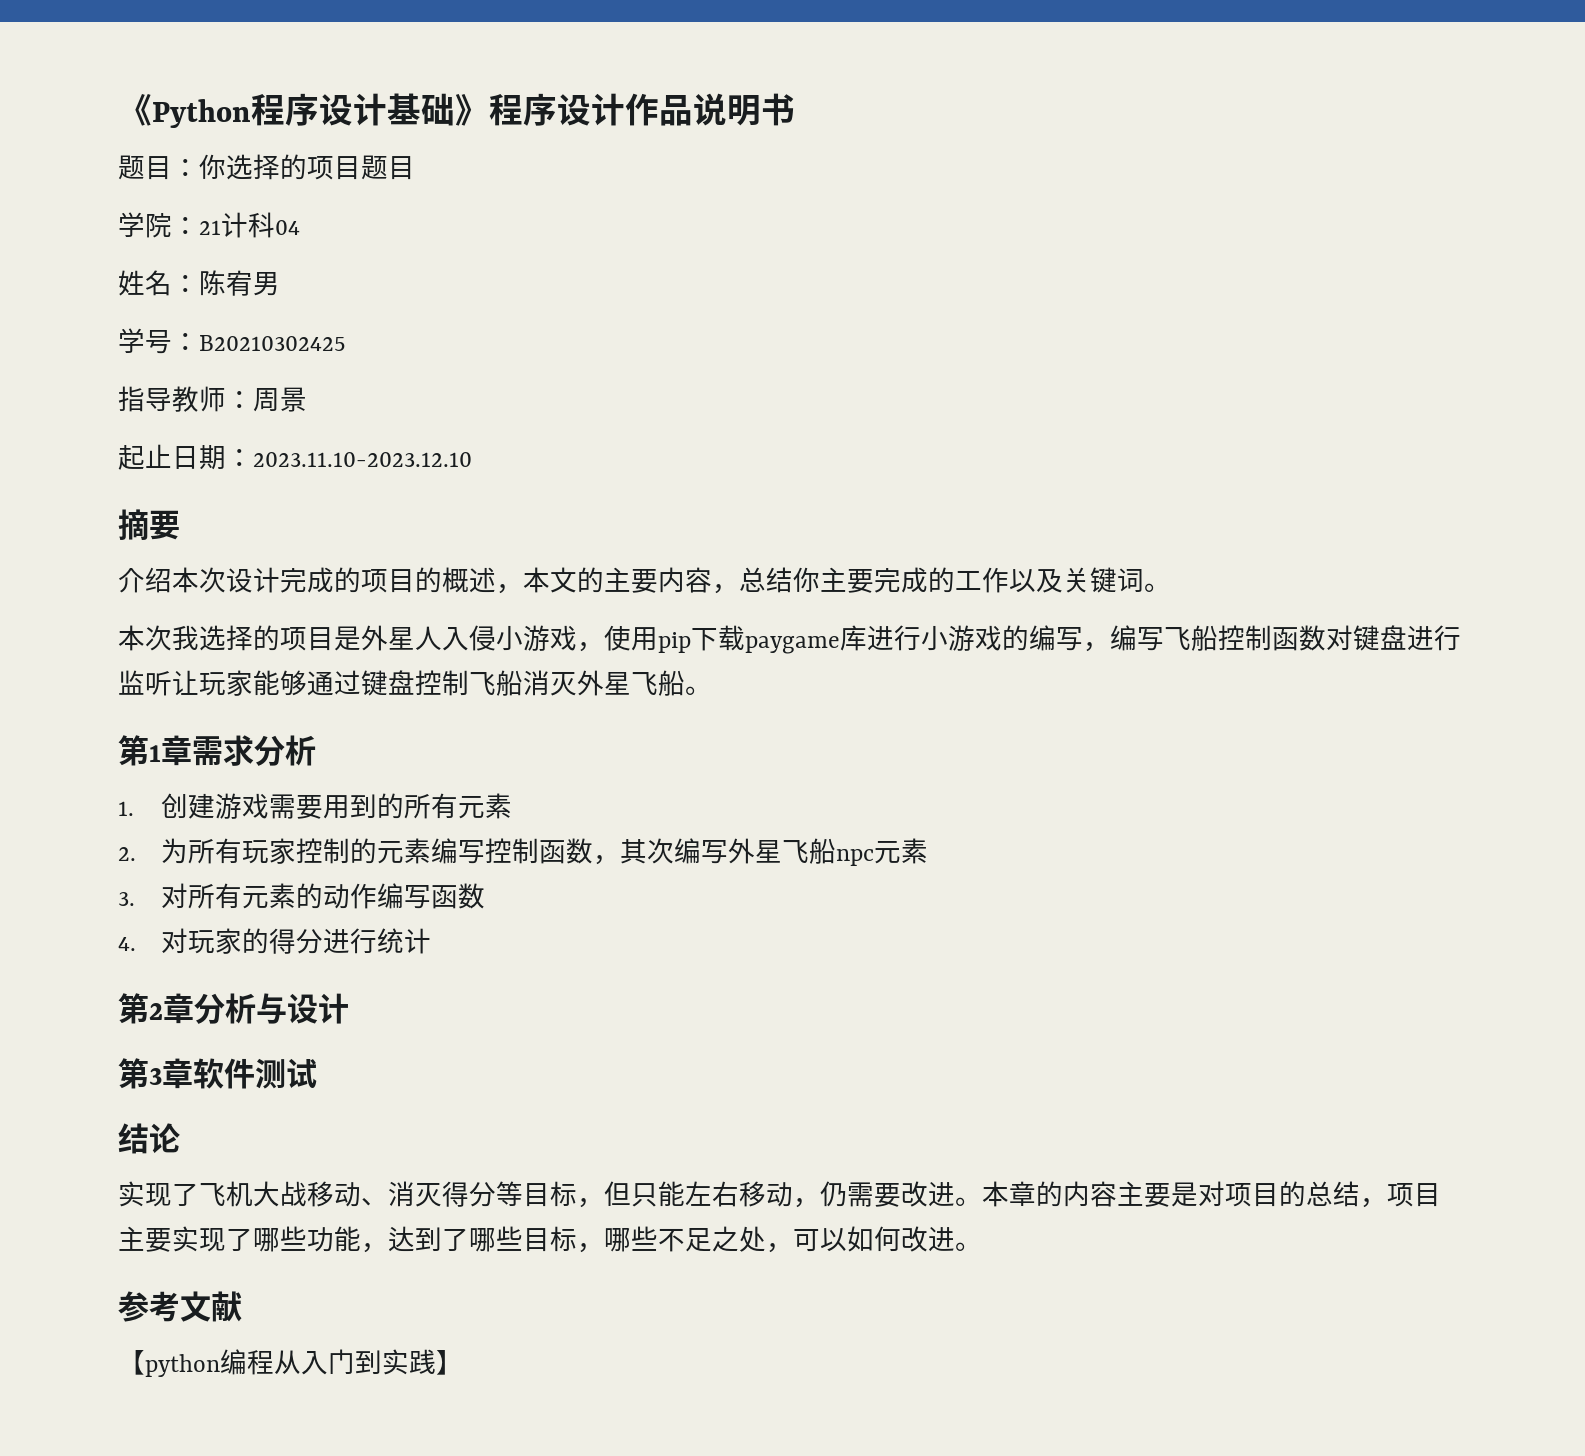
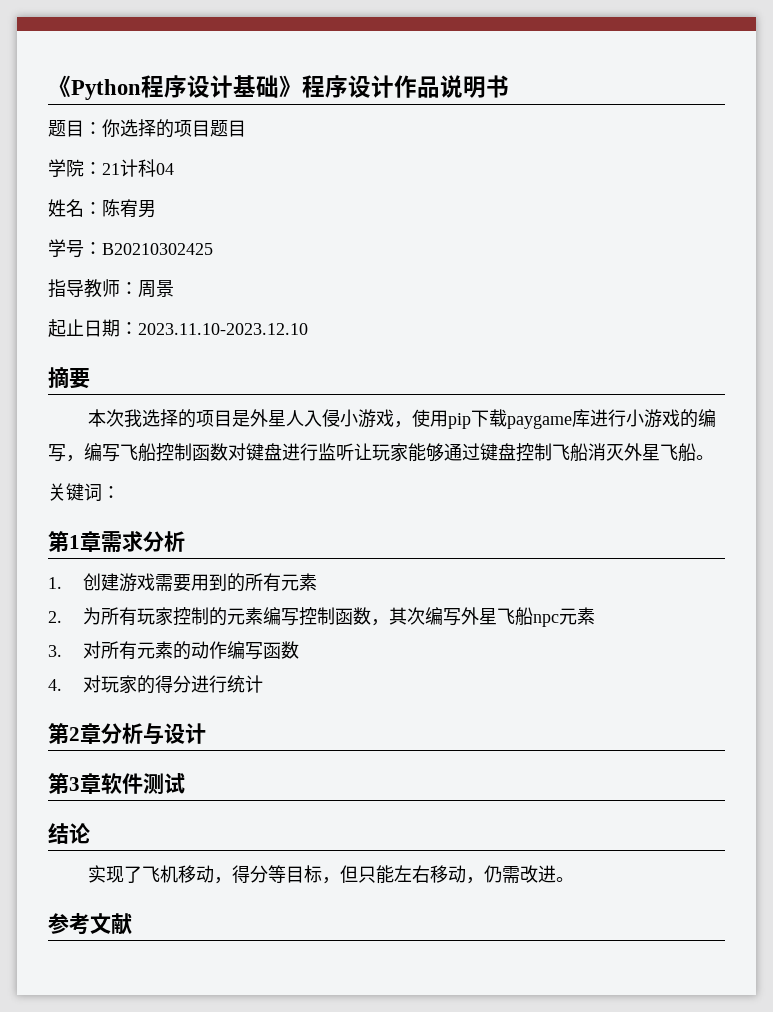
- 介绍本次设计完成的项目的概述，本文的主要内容，总结你主要完成的工作以及关键词。
+ 关键词：
- 实现了飞机大战移动、消灭得分等目标，但只能左右移动，仍需要改进。本章的内容主要是对项目的总结，项目主要实现了哪些功能，达到了哪些目标，哪些不足之处，可以如何改进。
+ 实现了飞机移动，得分等目标，但只能左右移动，仍需改进。
  参考文献
- 【python编程从入门到实践】

